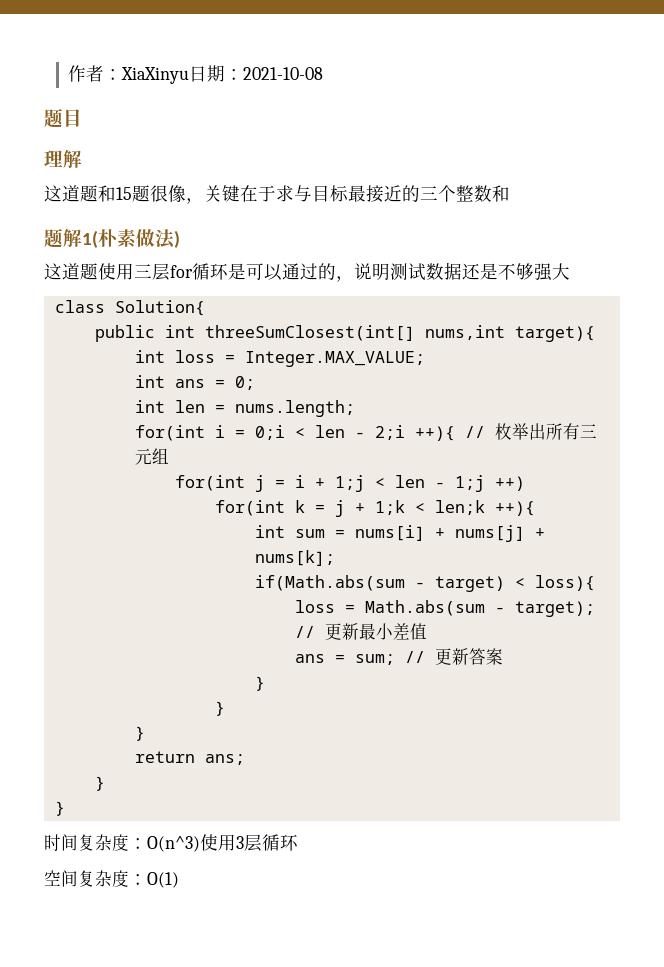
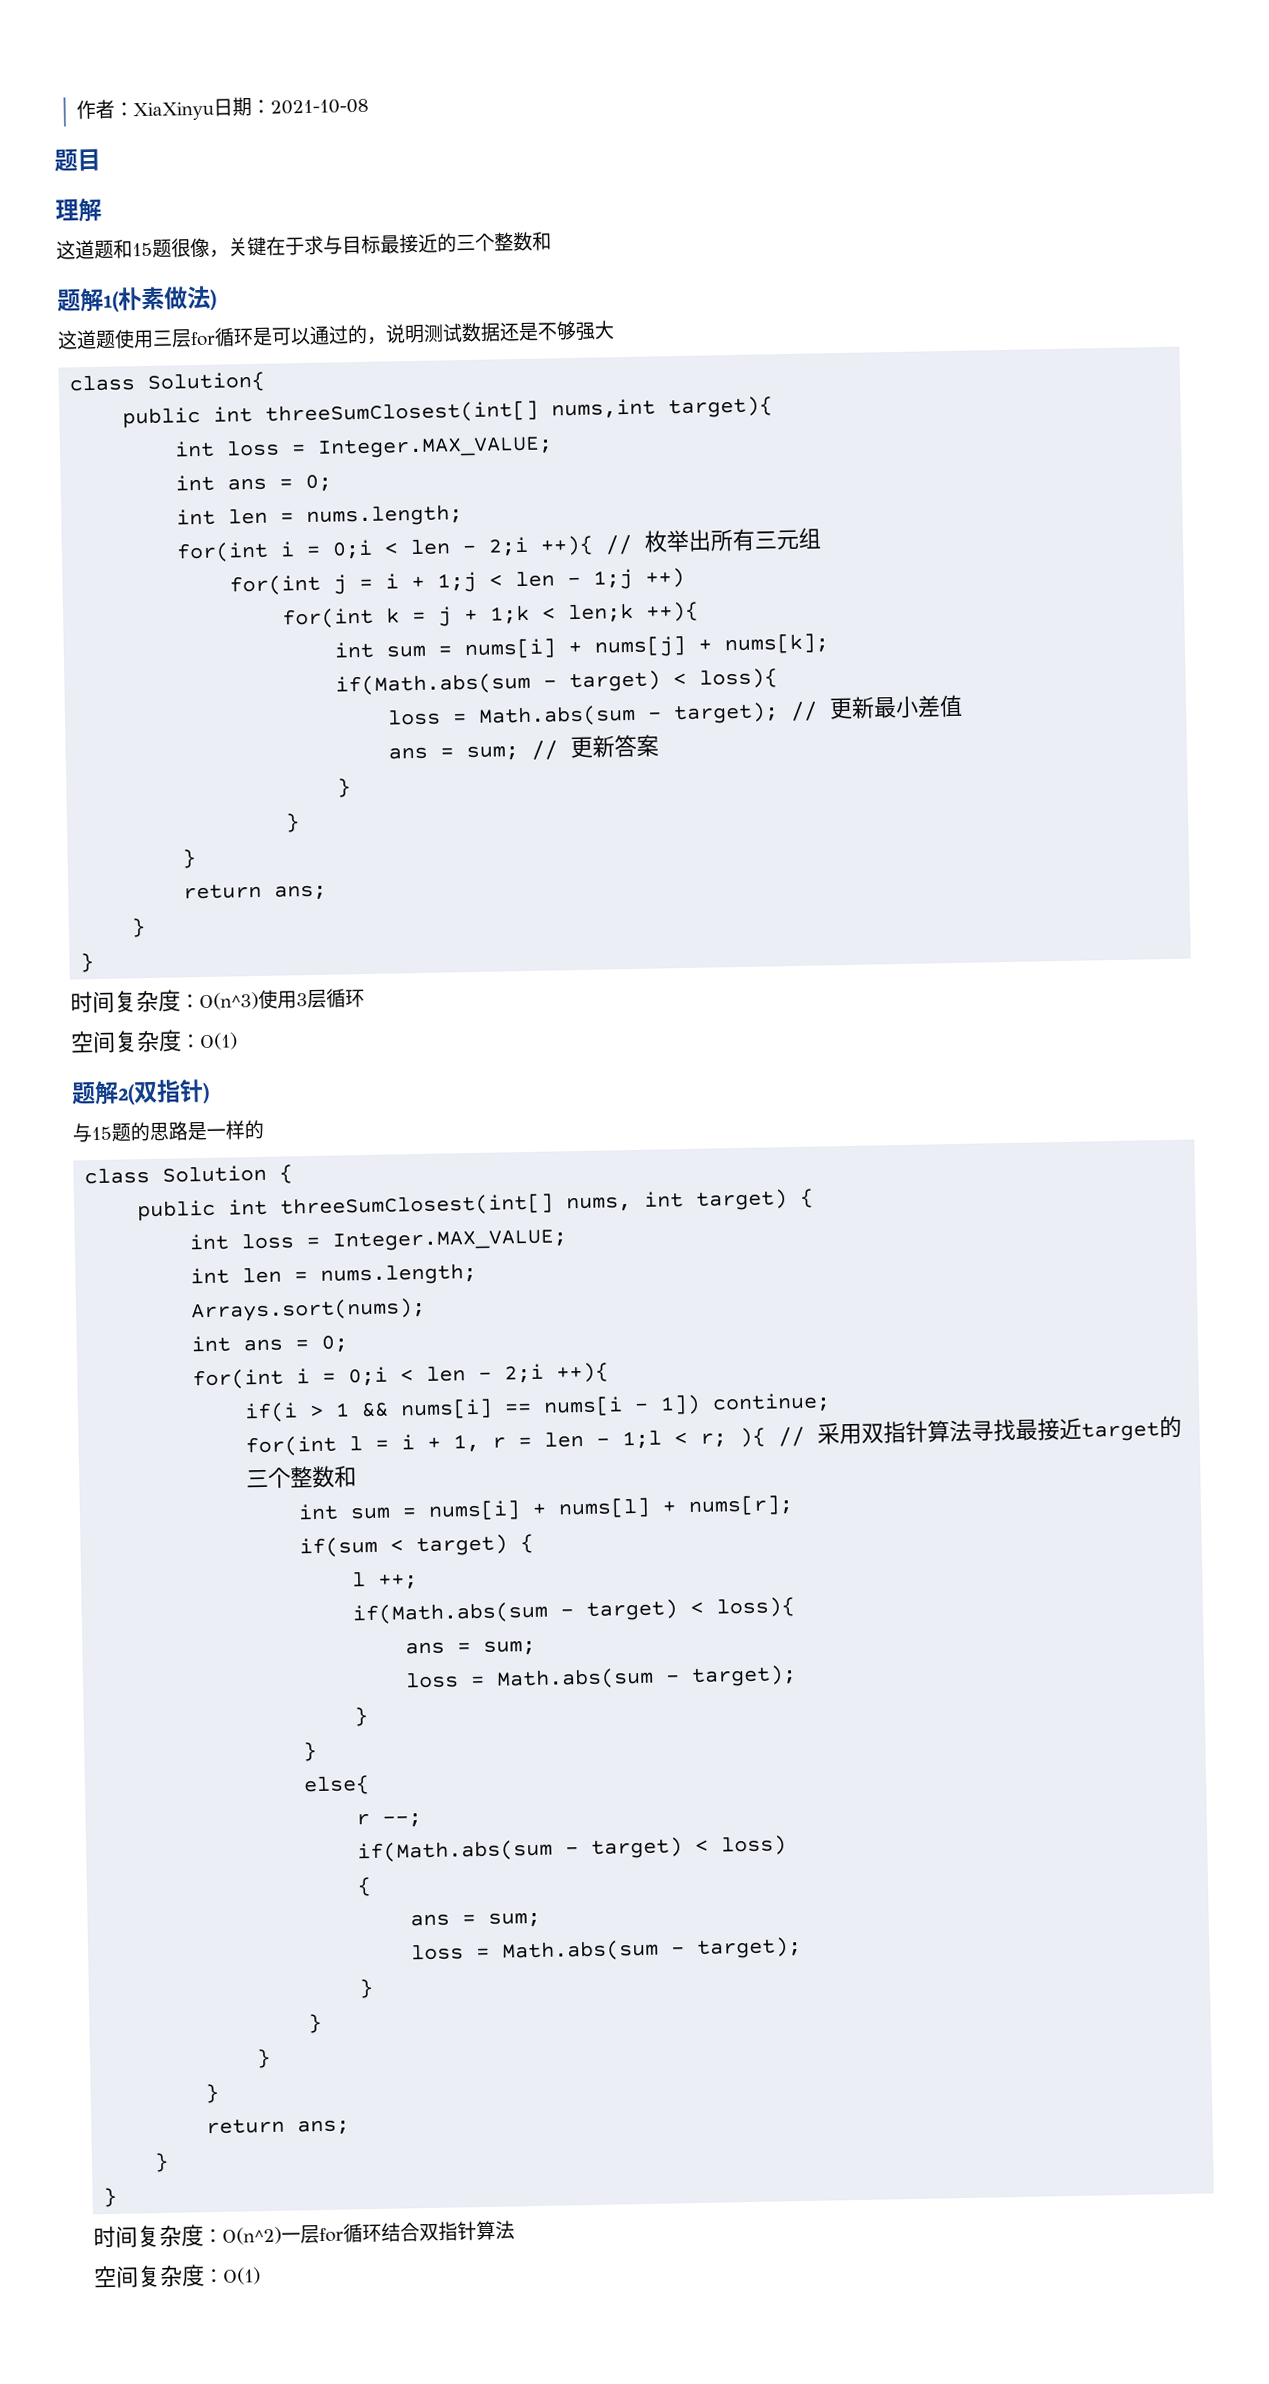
+ 题解2(双指针)
+ 与15题的思路是一样的
+ class Solution {
+ public int threeSumClosest(int[] nums, int target) {
+ int loss = Integer.MAX_VALUE;
+ int len = nums.length;
+ Arrays.sort(nums);
+ int ans = 0;
+ for(int i = 0;i < len - 2;i ++){
+ if(i > 1 && nums[i] == nums[i - 1]) continue;
+ for(int l = i + 1, r = len - 1;l < r; ){ // 采用双指针算法寻找最接近target的三个整数和
+ int sum = nums[i] + nums[l] + nums[r];
+ if(sum < target) {
+ l ++;
+ if(Math.abs(sum - target) < loss){
+ ans = sum;
+ loss = Math.abs(sum - target);
+ }
+ }
+ else{
+ r --;
+ if(Math.abs(sum - target) < loss)
+ {
+ ans = sum;
+ loss = Math.abs(sum - target);
+ }
+ }
+ }
+ }
+ return ans;
+ }
+ }
+ 时间复杂度：O(n^2)一层for循环结合双指针算法
+ 空间复杂度：O(1)

